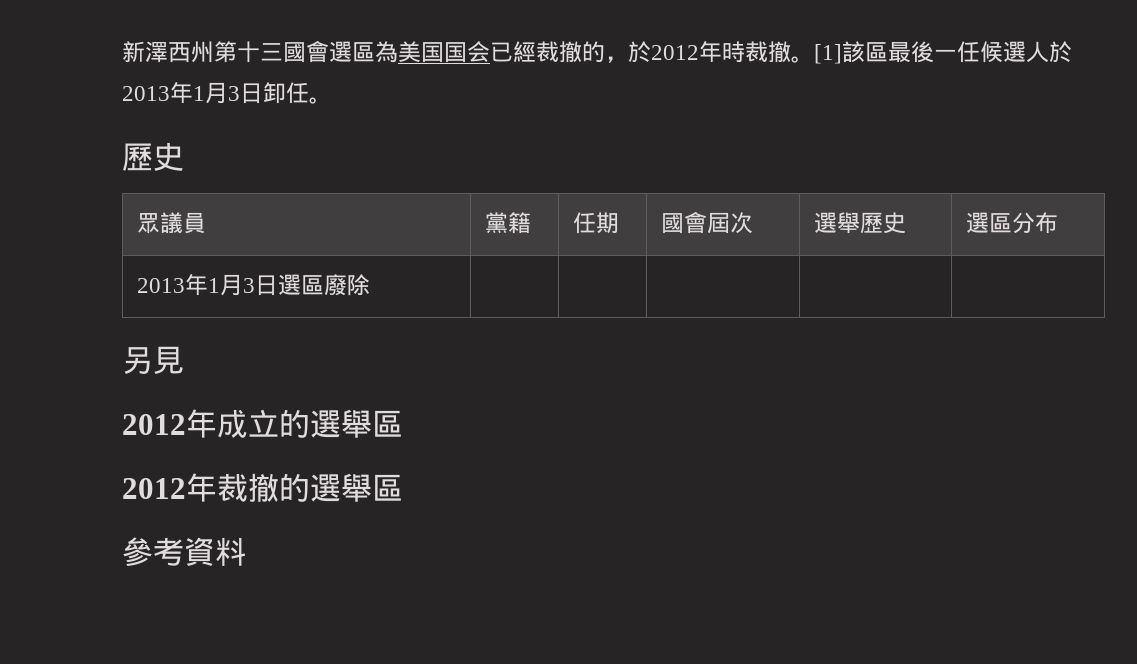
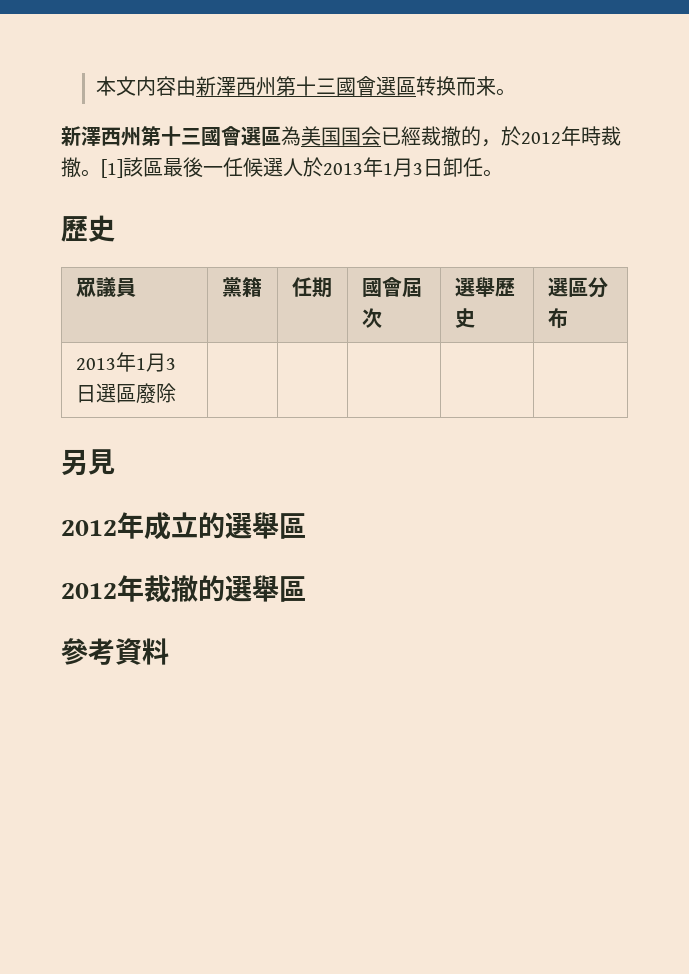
+ 本文内容由新澤西州第十三國會選區转换而来。

